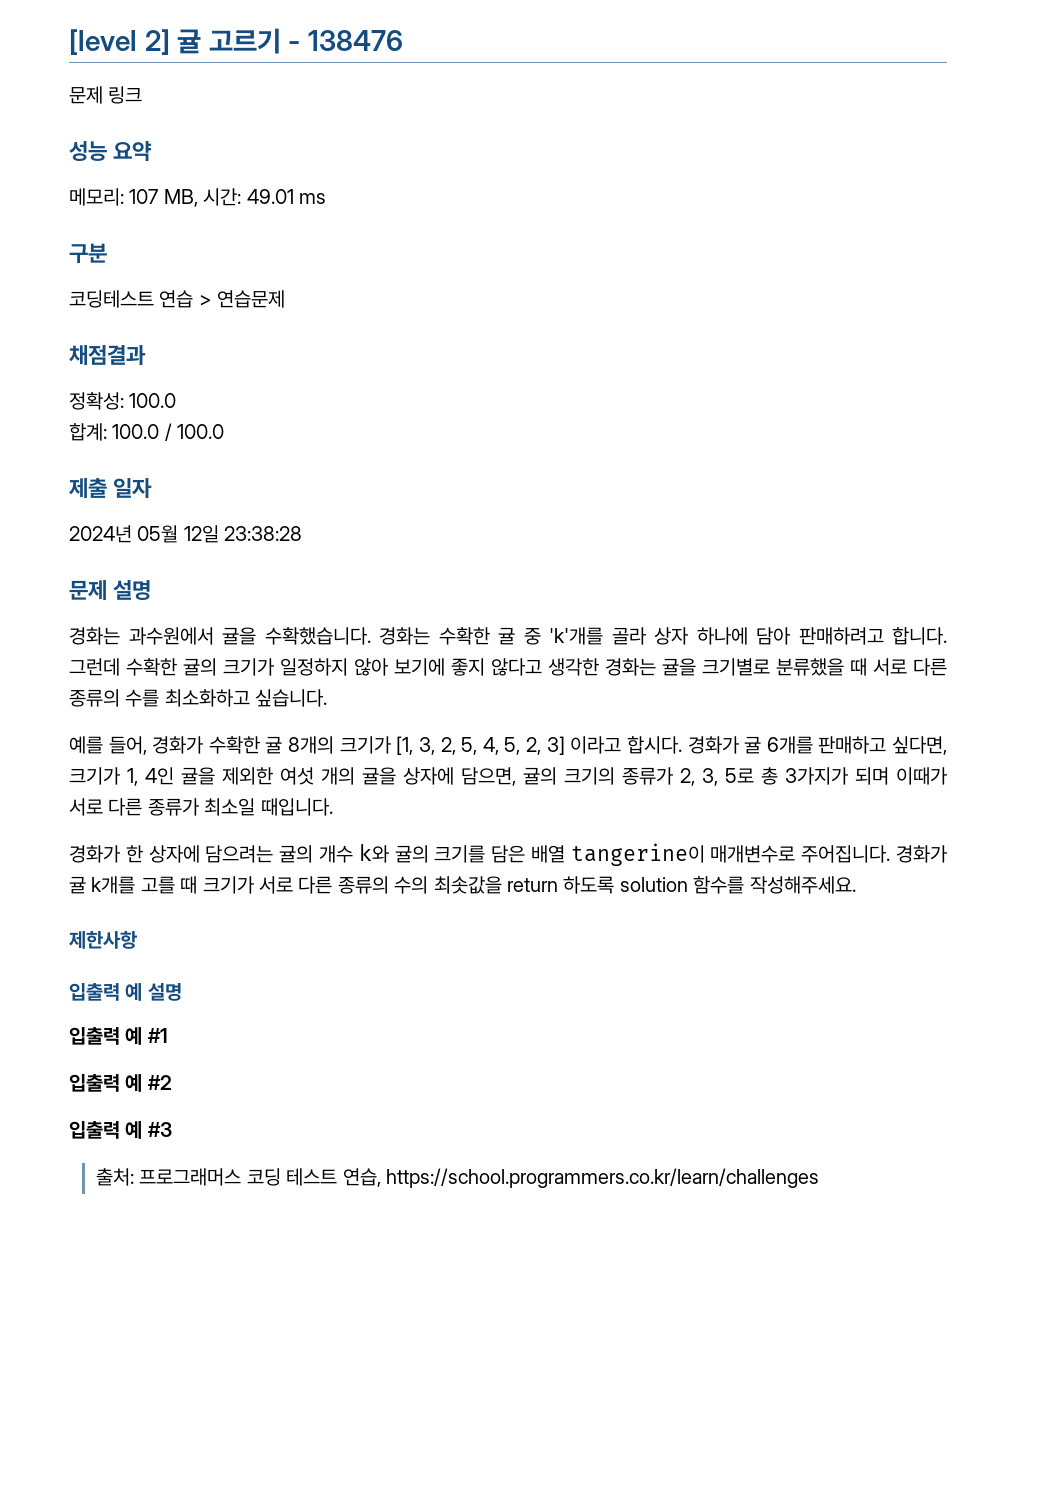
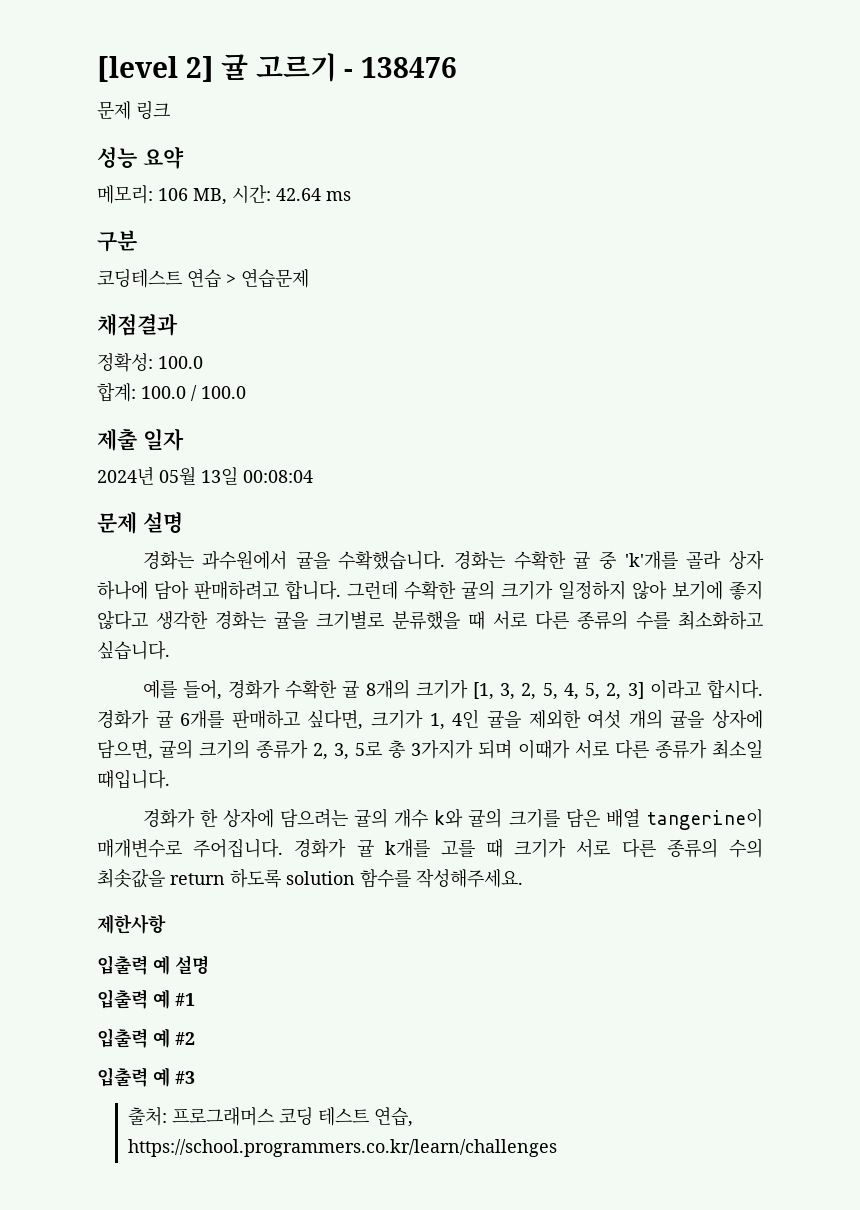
- 메모리: 107 MB, 시간: 49.01 ms
+ 메모리: 106 MB, 시간: 42.64 ms
- 2024년 05월 12일 23:38:28
+ 2024년 05월 13일 00:08:04

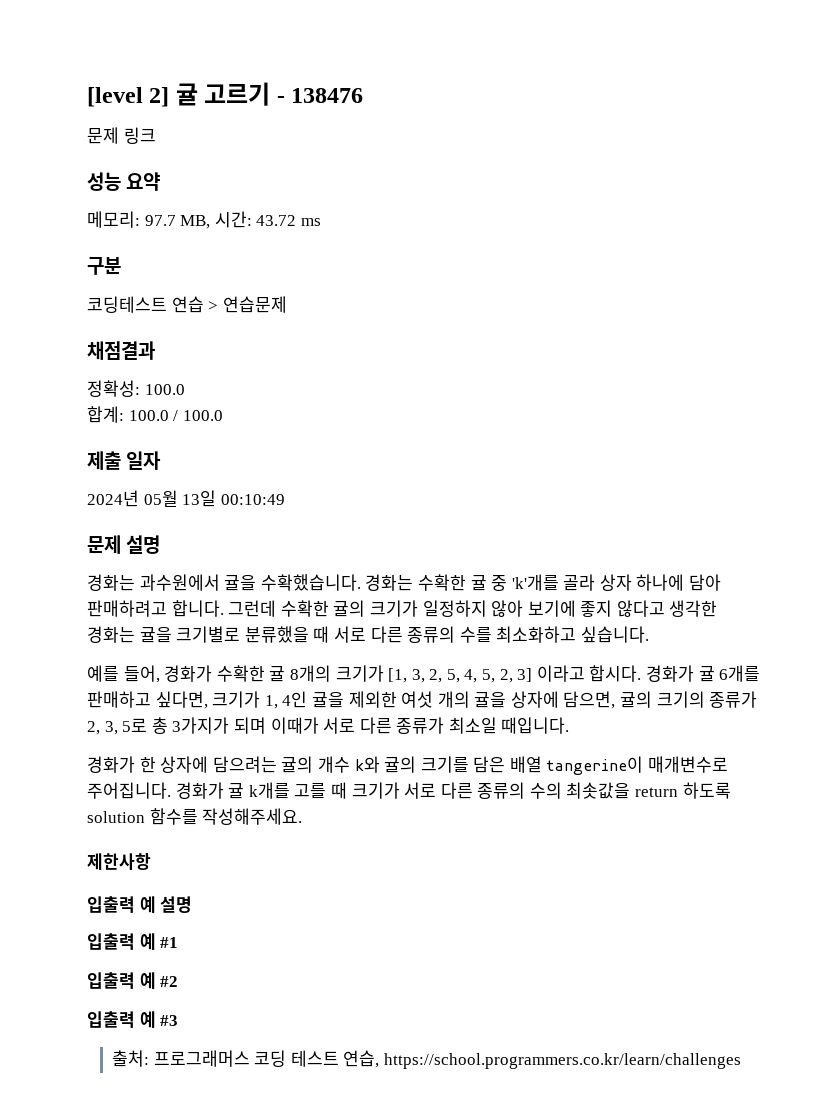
- 메모리: 106 MB, 시간: 42.64 ms
+ 메모리: 97.7 MB, 시간: 43.72 ms
- 2024년 05월 13일 00:08:04
+ 2024년 05월 13일 00:10:49

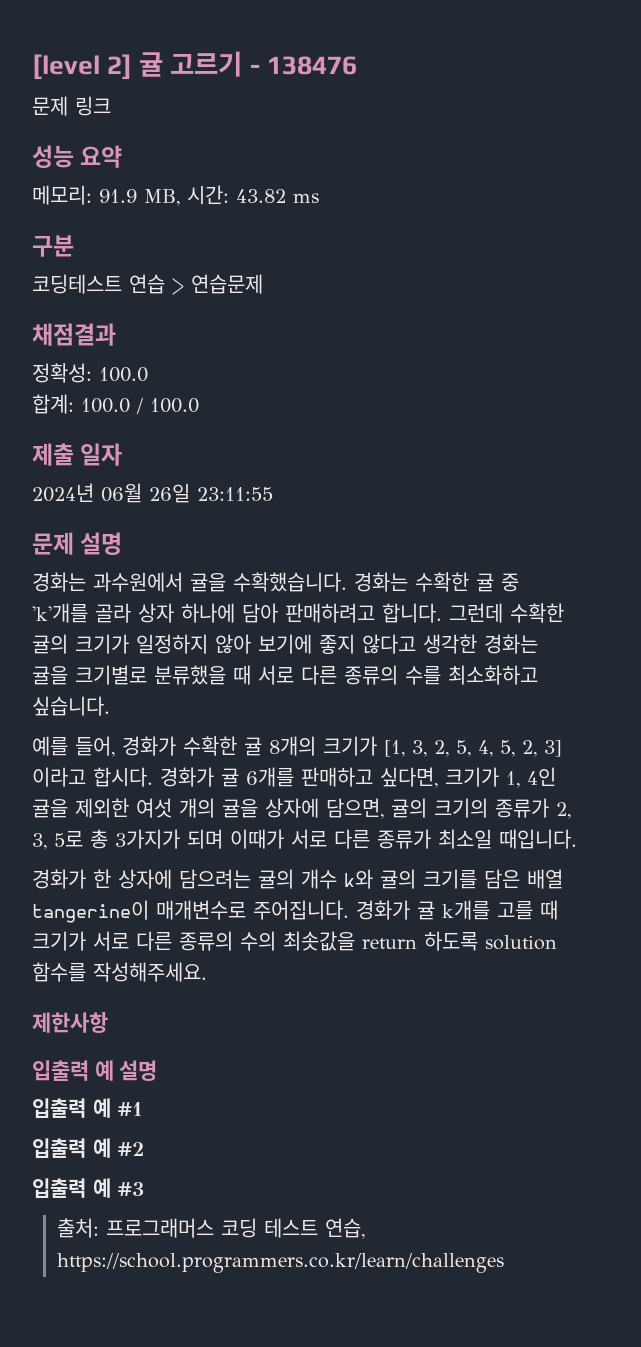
- 메모리: 97.7 MB, 시간: 43.72 ms
+ 메모리: 91.9 MB, 시간: 43.82 ms
- 2024년 05월 13일 00:10:49
+ 2024년 06월 26일 23:11:55

